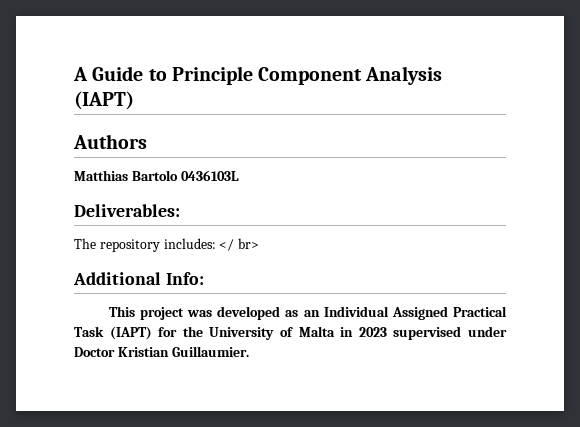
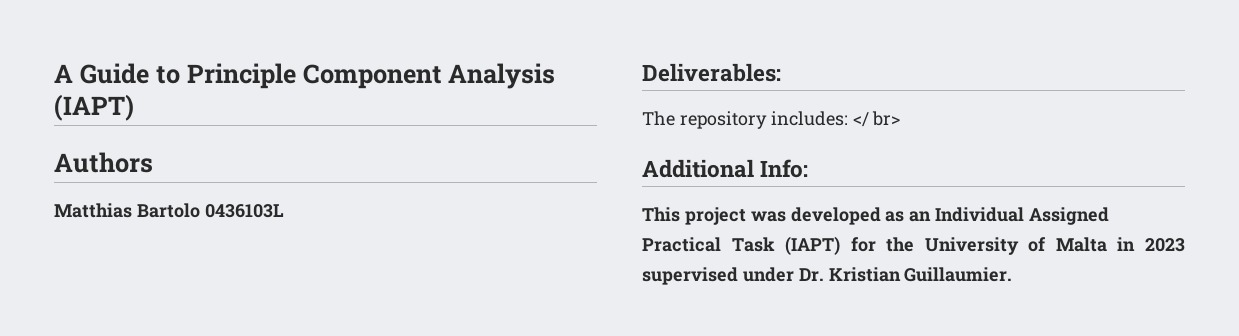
- This project was developed as an Individual Assigned Practical Task (IAPT) for the University of Malta in 2023 supervised under Doctor Kristian Guillaumier.
+ This project was developed as an Individual Assigned Practical Task (IAPT) for the University of Malta in 2023 supervised under Dr. Kristian Guillaumier.

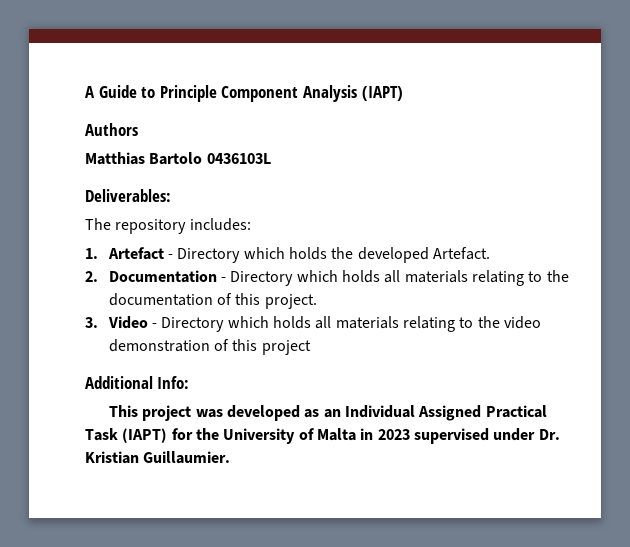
- The repository includes: </ br>
+ The repository includes:
+ 1. Artefact - Directory which holds the developed Artefact.
+ 2. Documentation - Directory which holds all materials relating to the documentation of this project.
+ 3. Video - Directory which holds all materials relating to the video demonstration of this project

